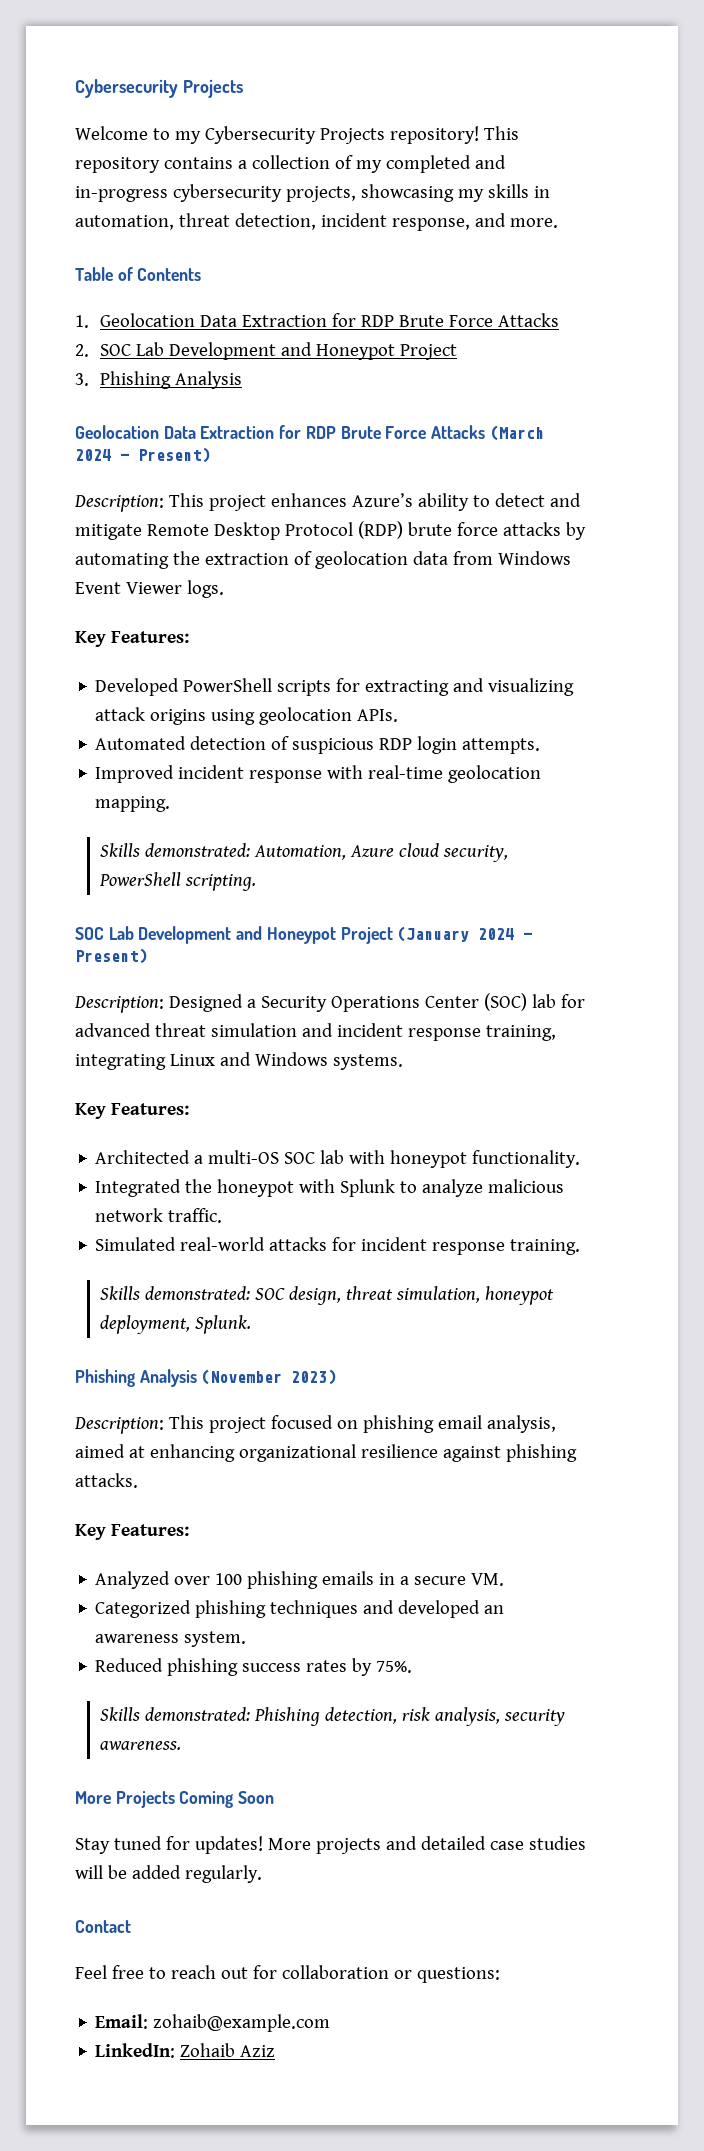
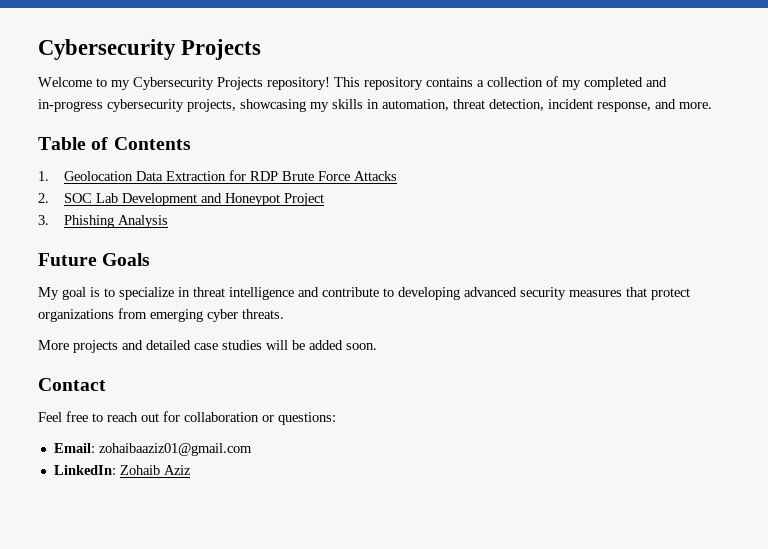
- Geolocation Data Extraction for RDP Brute Force Attacks (March 2024 - Present)
- Description: This project enhances Azure’s ability to detect and mitigate Remote Desktop Protocol (RDP) brute force attacks by automating the extraction of geolocation data from Windows Event Viewer logs.
- Key Features:
- Developed PowerShell scripts for extracting and visualizing attack origins using geolocation APIs.
- Automated detection of suspicious RDP login attempts.
- Improved incident response with real-time geolocation mapping.
- Skills demonstrated: Automation, Azure cloud security, PowerShell scripting.
- SOC Lab Development and Honeypot Project (January 2024 - Present)
- Description: Designed a Security Operations Center (SOC) lab for advanced threat simulation and incident response training, integrating Linux and Windows systems.
- Key Features:
- Architected a multi-OS SOC lab with honeypot functionality.
- Integrated the honeypot with Splunk to analyze malicious network traffic.
- Simulated real-world attacks for incident response training.
- Skills demonstrated: SOC design, threat simulation, honeypot deployment, Splunk.
- Phishing Analysis (November 2023)
- Description: This project focused on phishing email analysis, aimed at enhancing organizational resilience against phishing attacks.
- Key Features:
- Analyzed over 100 phishing emails in a secure VM.
- Categorized phishing techniques and developed an awareness system.
- Reduced phishing success rates by 75%.
- Skills demonstrated: Phishing detection, risk analysis, security awareness.
- More Projects Coming Soon
- Stay tuned for updates! More projects and detailed case studies will be added regularly.
+ Future Goals
+ My goal is to specialize in threat intelligence and contribute to developing advanced security measures that protect organizations from emerging cyber threats.
+ More projects and detailed case studies will be added soon.
- Email: zohaib@example.com
+ Email: zohaibaaziz01@gmail.com

